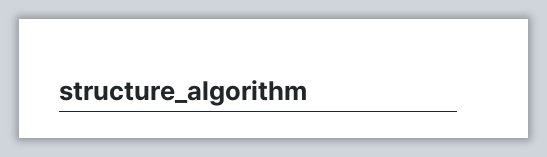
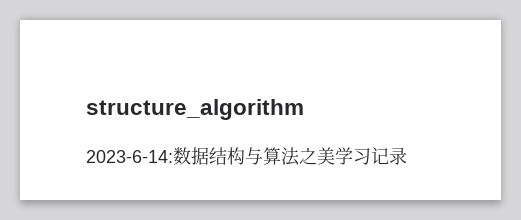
+ 2023-6-14:数据结构与算法之美学习记录

